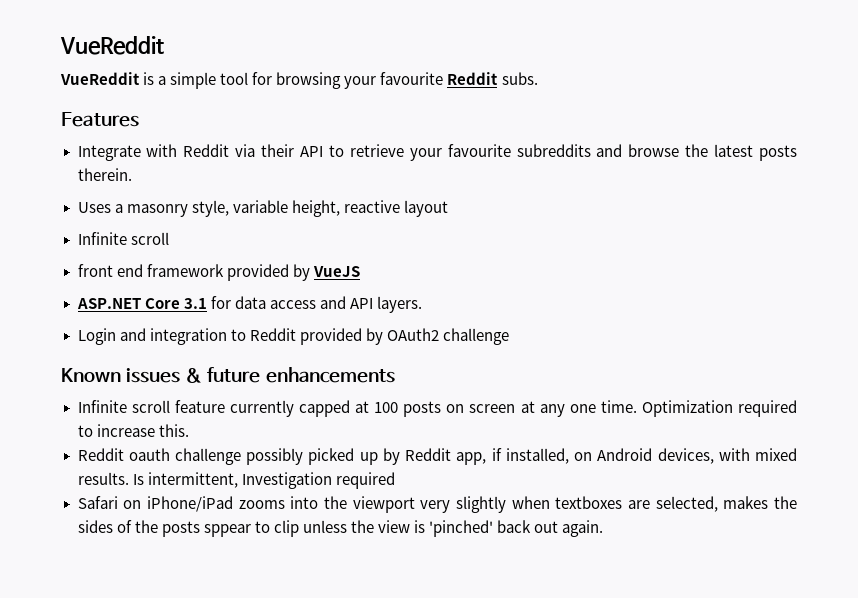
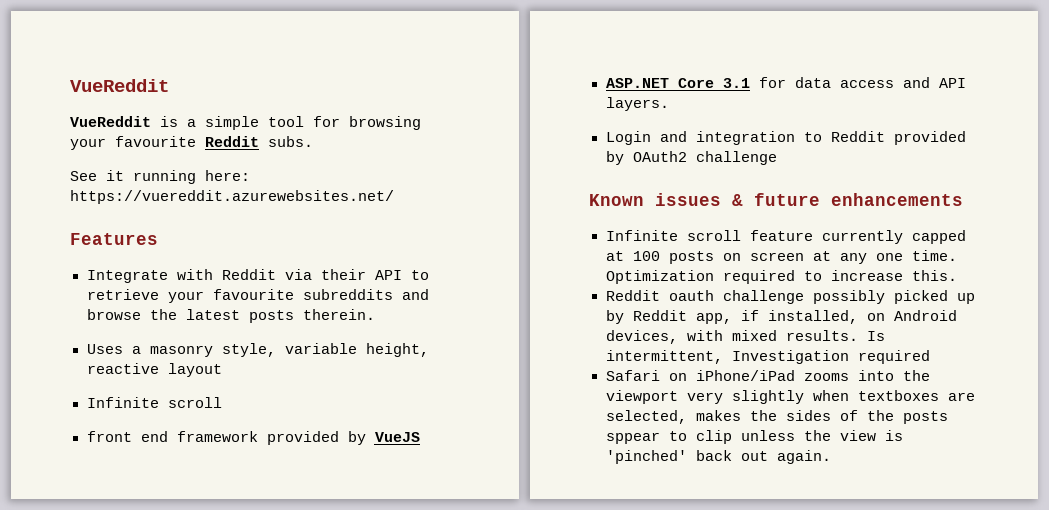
+ See it running here: https://vuereddit.azurewebsites.net/

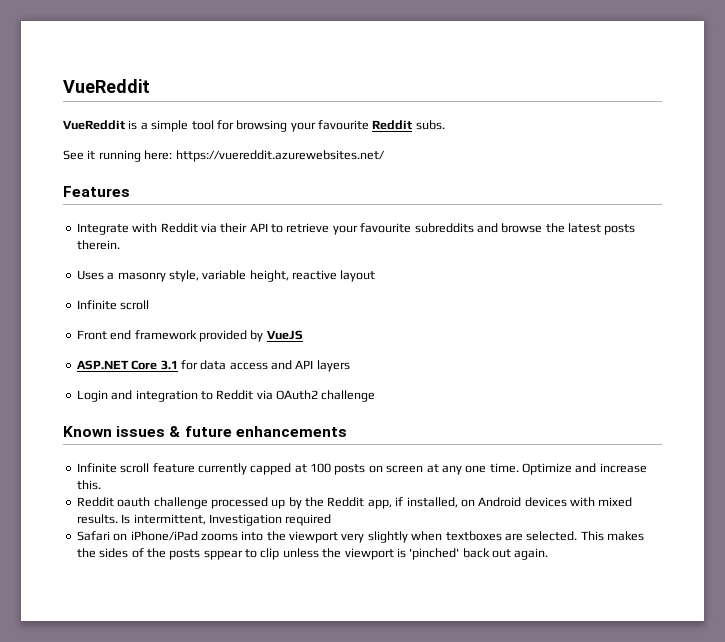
- front end framework provided by VueJS
+ Front end framework provided by VueJS
- ASP.NET Core 3.1 for data access and API layers.
+ ASP.NET Core 3.1 for data access and API layers
- Login and integration to Reddit provided by OAuth2 challenge
+ Login and integration to Reddit via OAuth2 challenge
- Optimization required to increase this.
+ Optimize and increase this.
- Reddit oauth challenge possibly picked up by Reddit app, if installed, on Android devices, with mixed results.
+ Reddit oauth challenge processed up by the Reddit app, if installed, on Android devices with mixed results.
- Safari on iPhone/iPad zooms into the viewport very slightly when textboxes are selected, makes the sides of the posts sppear to clip unless the view is 'pinched' back out again.
+ Safari on iPhone/iPad zooms into the viewport very slightly when textboxes are selected. This makes the sides of the posts sppear to clip unless the viewport is 'pinched' back out again.

